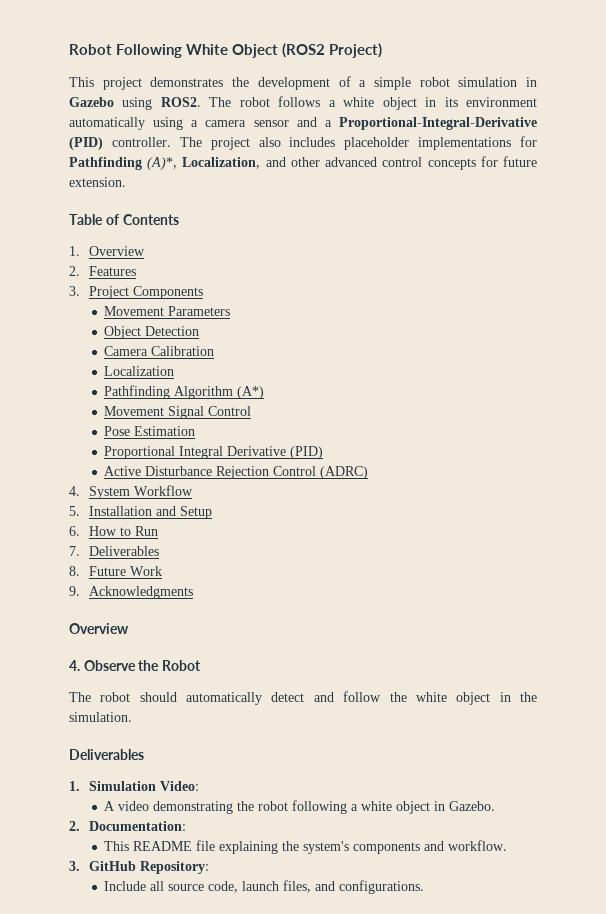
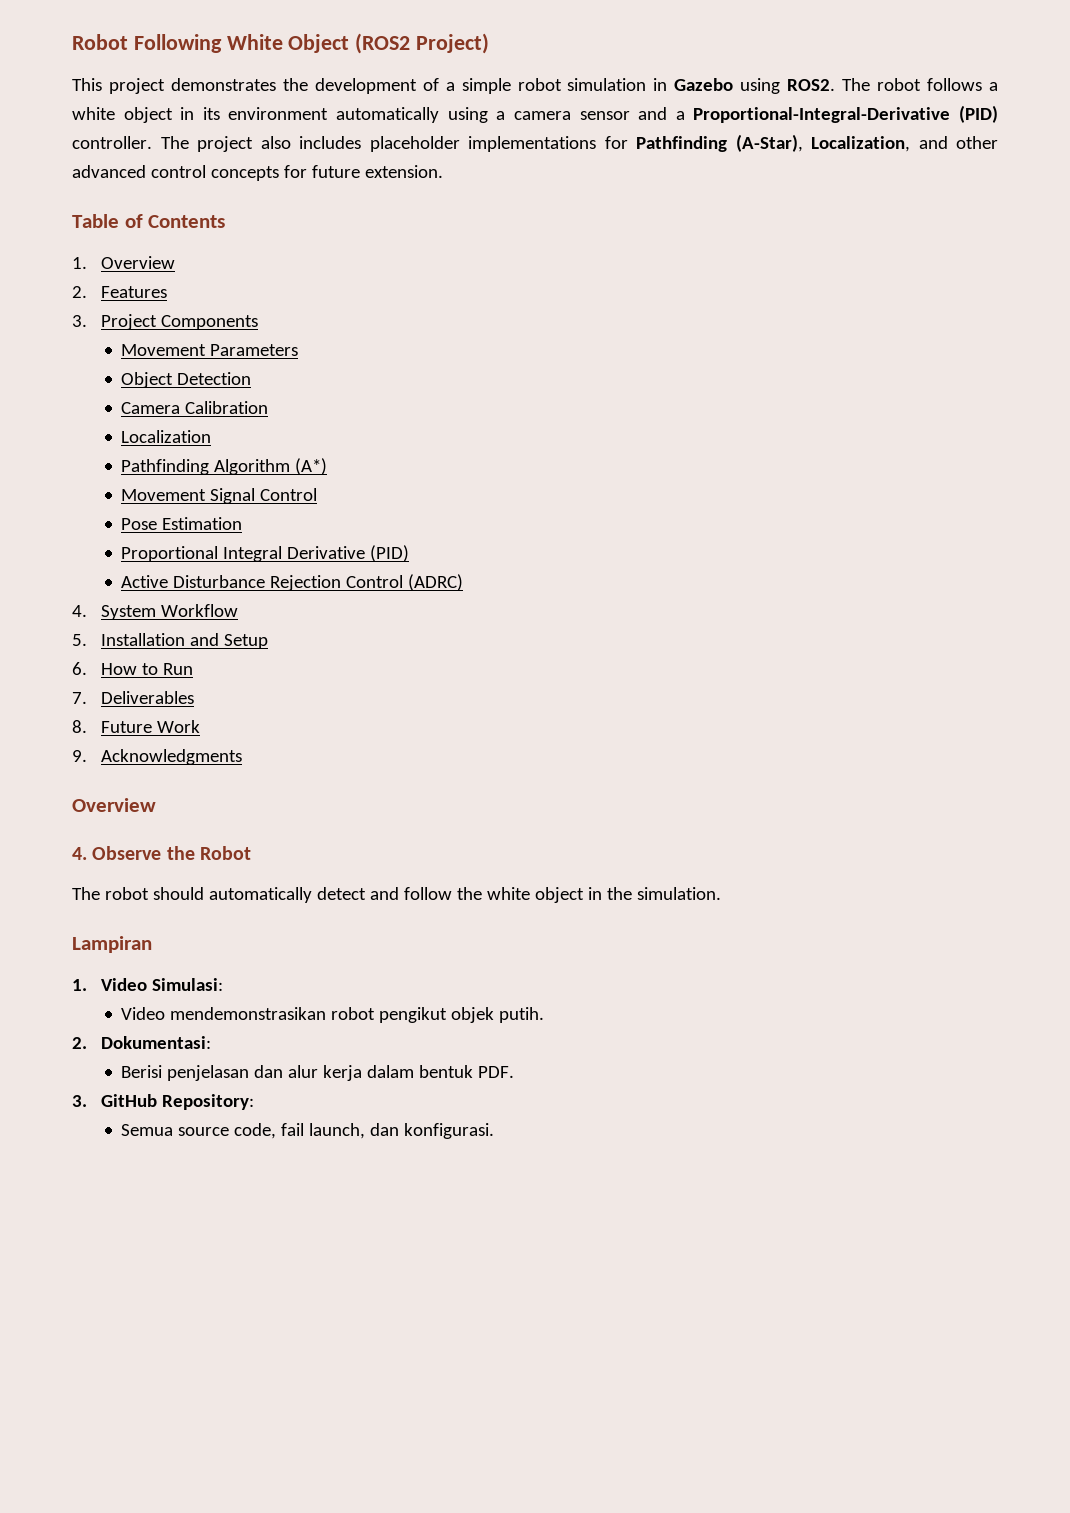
- The project also includes placeholder implementations for Pathfinding (A)*, Localization, and other advanced control concepts for future extension.
+ The project also includes placeholder implementations for Pathfinding (A-Star), Localization, and other advanced control concepts for future extension.
  The robot should automatically detect and follow the white object in the simulation.
- Deliverables
- 1. Simulation Video:
- A video demonstrating the robot following a white object in Gazebo.
- 2. Documentation:
- This README file explaining the system's components and workflow.
+ Lampiran
+ 1. Video Simulasi:
+ Video mendemonstrasikan robot pengikut objek putih.
+ 2. Dokumentasi:
+ Berisi penjelasan dan alur kerja dalam bentuk PDF.
  3. GitHub Repository:
- Include all source code, launch files, and configurations.
+ Semua source code, fail launch, dan konfigurasi.

